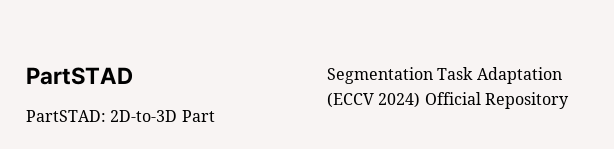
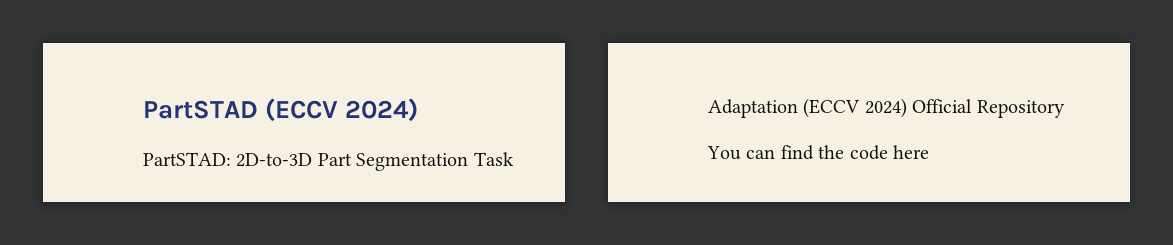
- PartSTAD
+ PartSTAD (ECCV 2024)
+ You can find the code here

